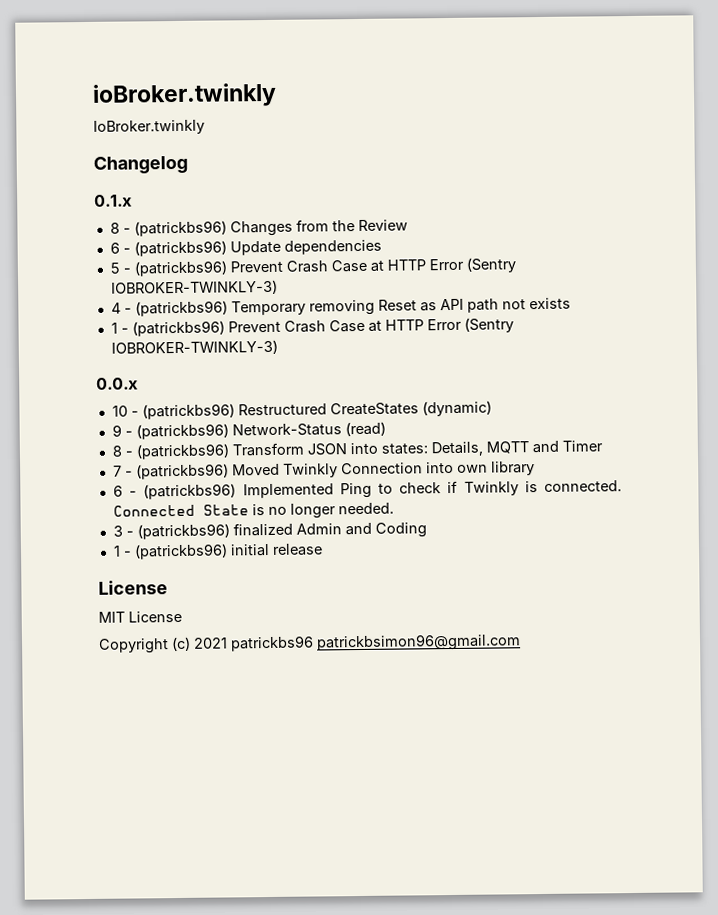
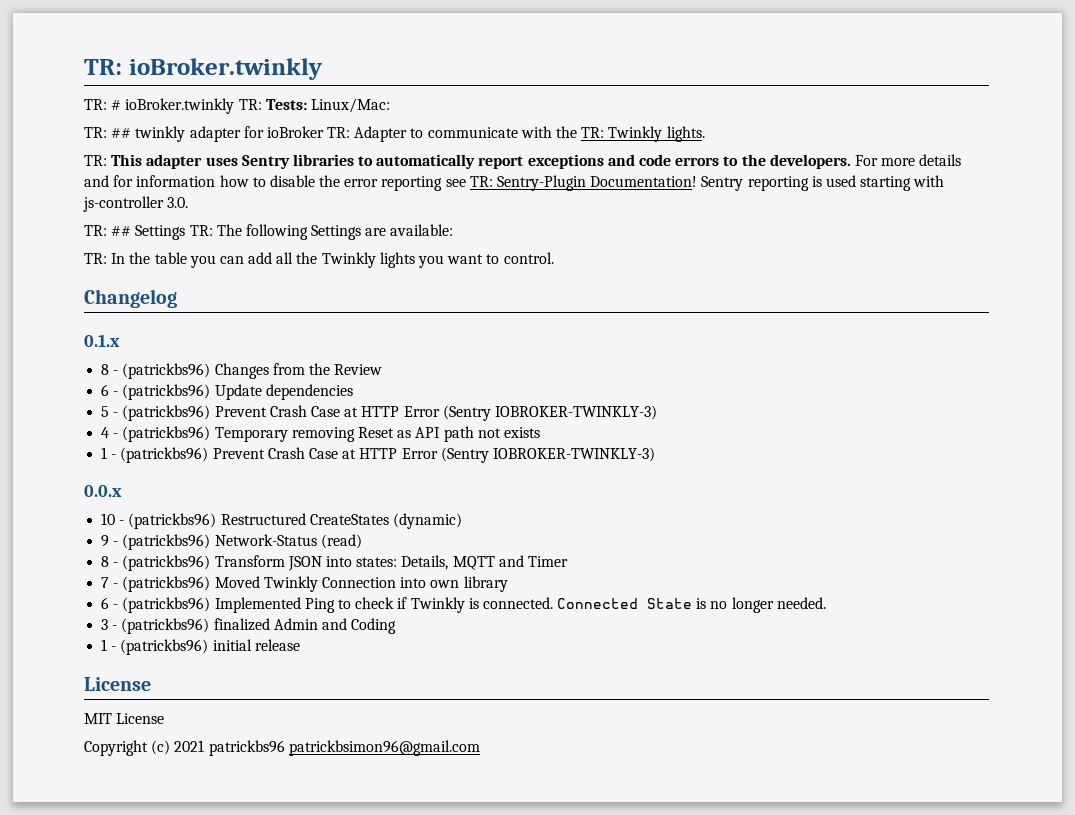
- ioBroker.twinkly
+ TR: ioBroker.twinkly
- IoBroker.twinkly
+ TR: # ioBroker.twinkly TR: Tests: Linux/Mac:
+ TR: ## twinkly adapter for ioBroker TR: Adapter to communicate with the TR: Twinkly lights.
+ TR: This adapter uses Sentry libraries to automatically report exceptions and code errors to the developers. For more details and for information how to disable the error reporting see TR: Sentry-Plugin Documentation! Sentry reporting is used starting with js-controller 3.0.
+ TR: ## Settings TR: The following Settings are available:
+ TR: In the table you can add all the Twinkly lights you want to control.

